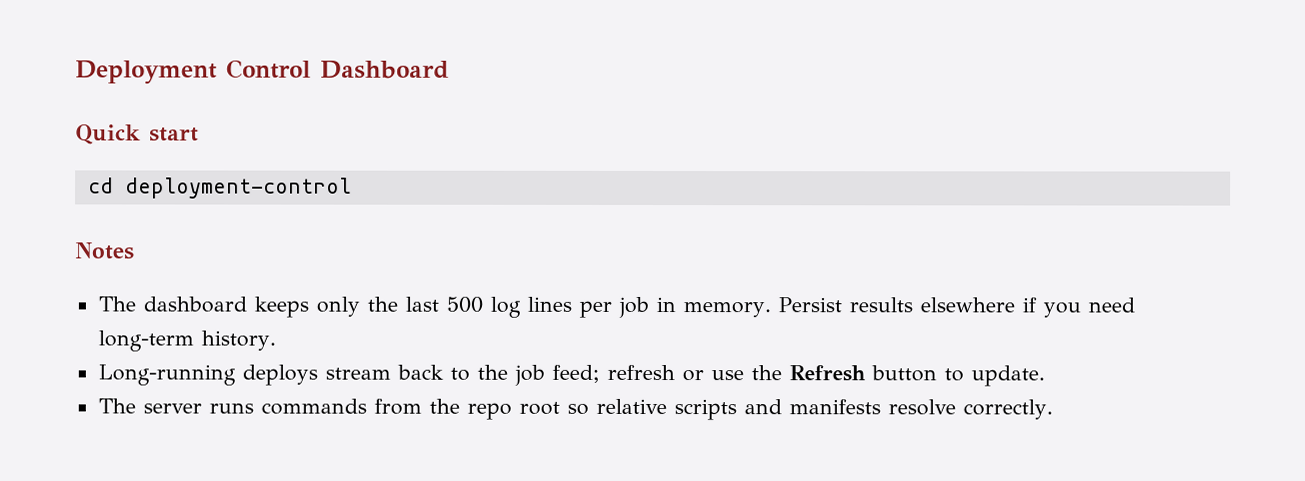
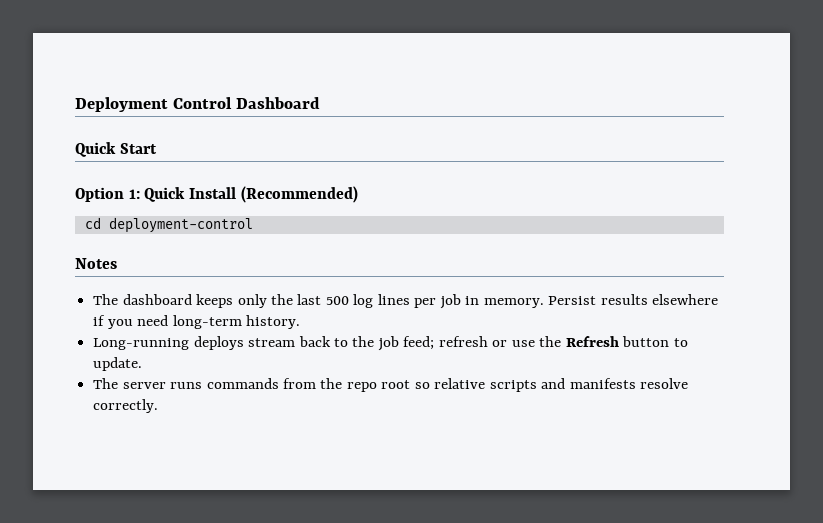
- Quick start
+ Quick Start
+ Option 1: Quick Install (Recommended)

